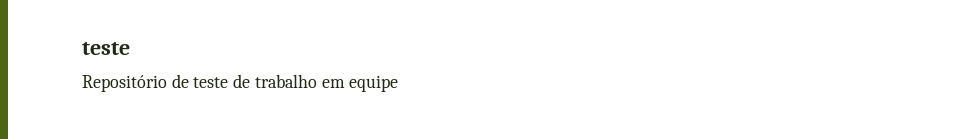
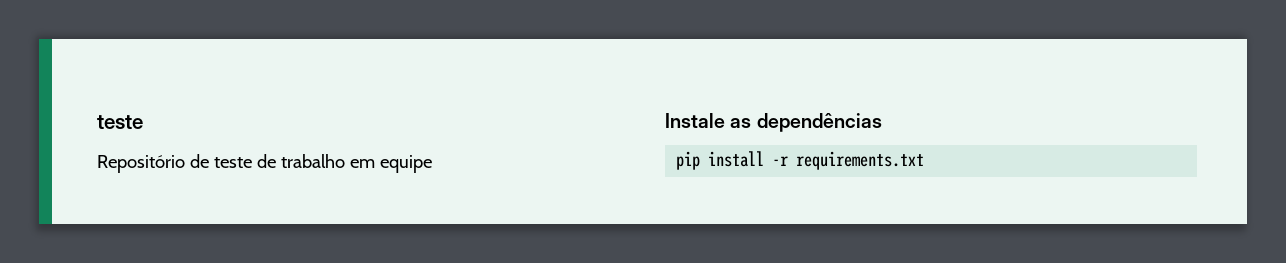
+ Instale as dependências
+ pip install -r requirements.txt

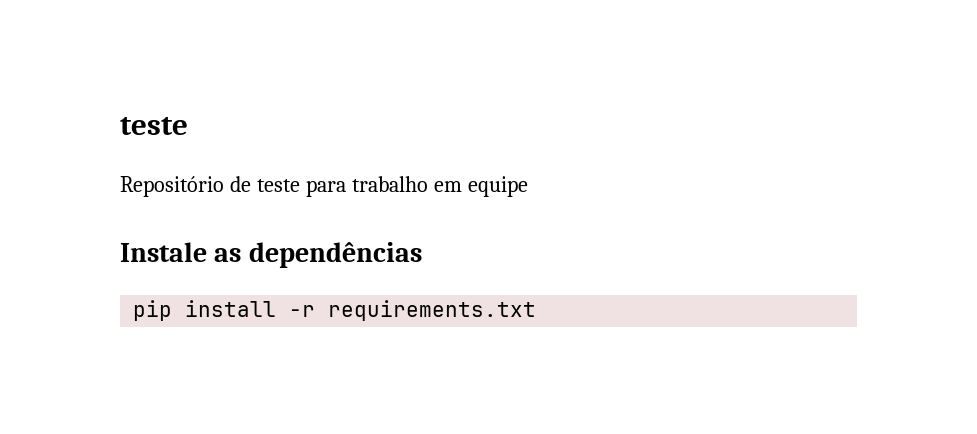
- Repositório de teste de trabalho em equipe
+ Repositório de teste para trabalho em equipe

